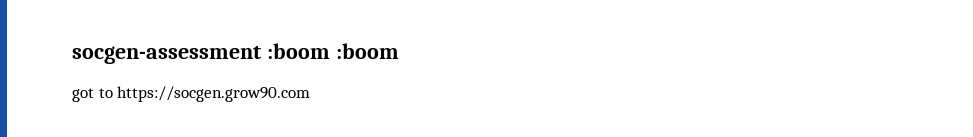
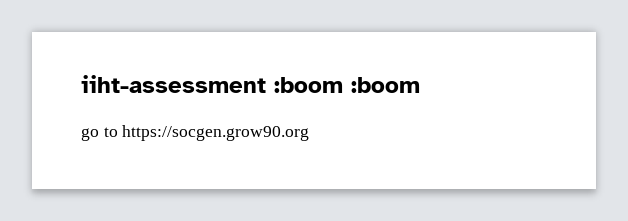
- socgen-assessment :boom :boom
+ iiht-assessment :boom :boom
- got to https://socgen.grow90.com
+ go to https://socgen.grow90.org

